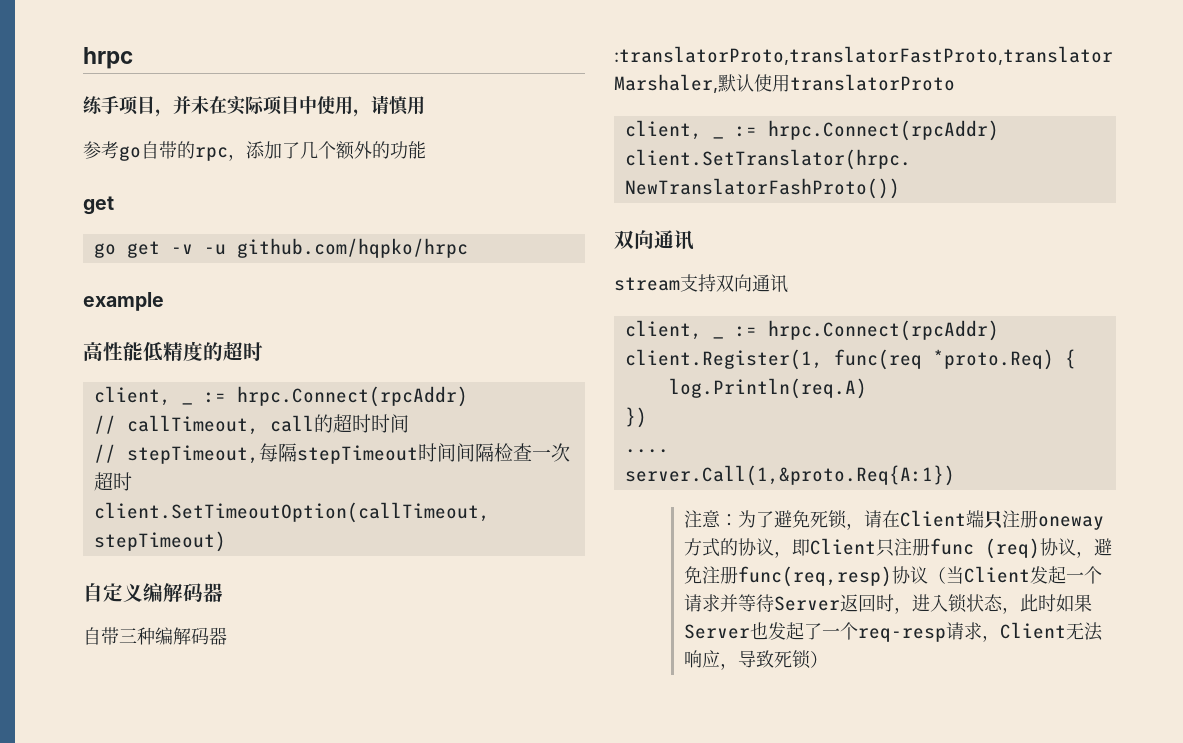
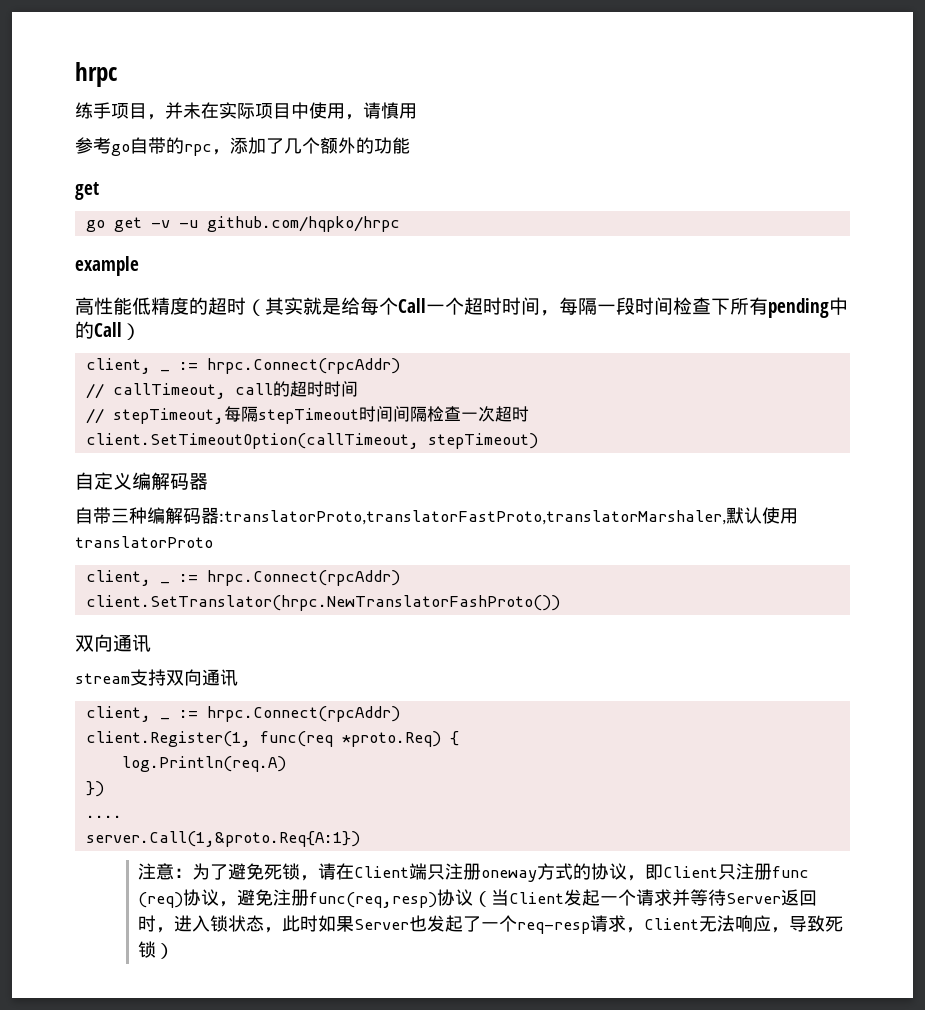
- 高性能低精度的超时
+ 高性能低精度的超时（其实就是给每个Call一个超时时间，每隔一段时间检查下所有pending中的Call）

